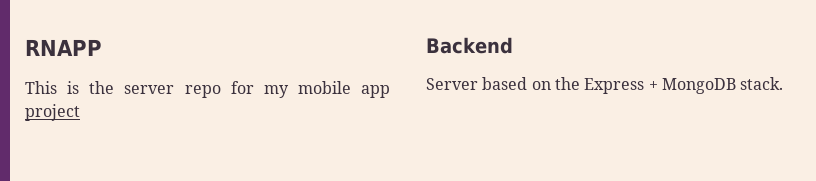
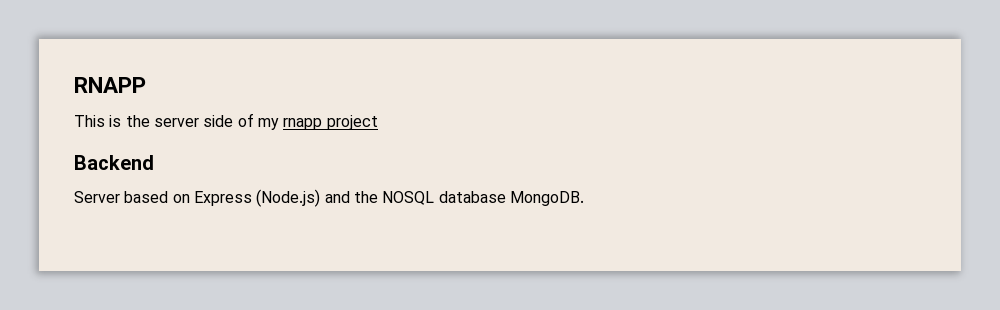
- This is the server repo for my mobile app project
+ This is the server side of my rnapp project
- Server based on the Express + MongoDB stack.
+ Server based on Express (Node.js) and the NOSQL database MongoDB.

